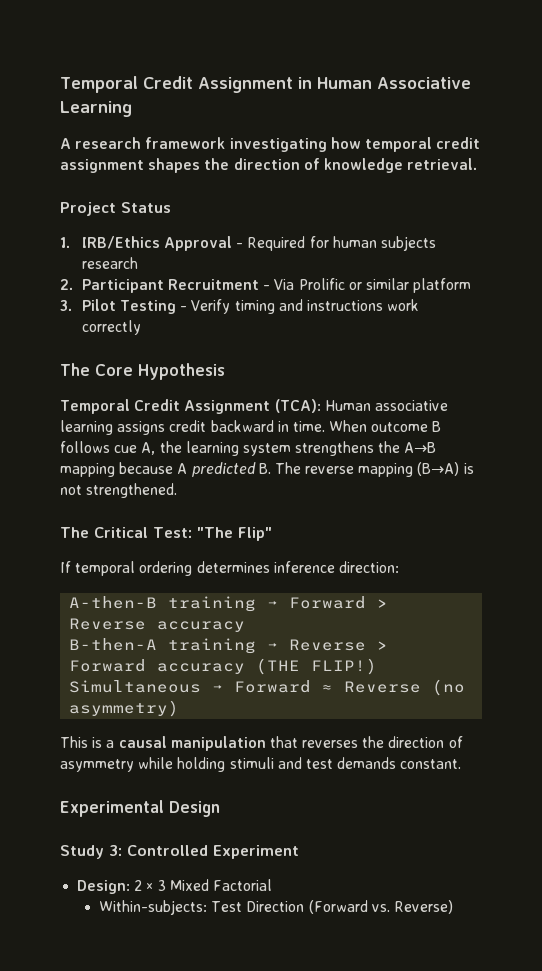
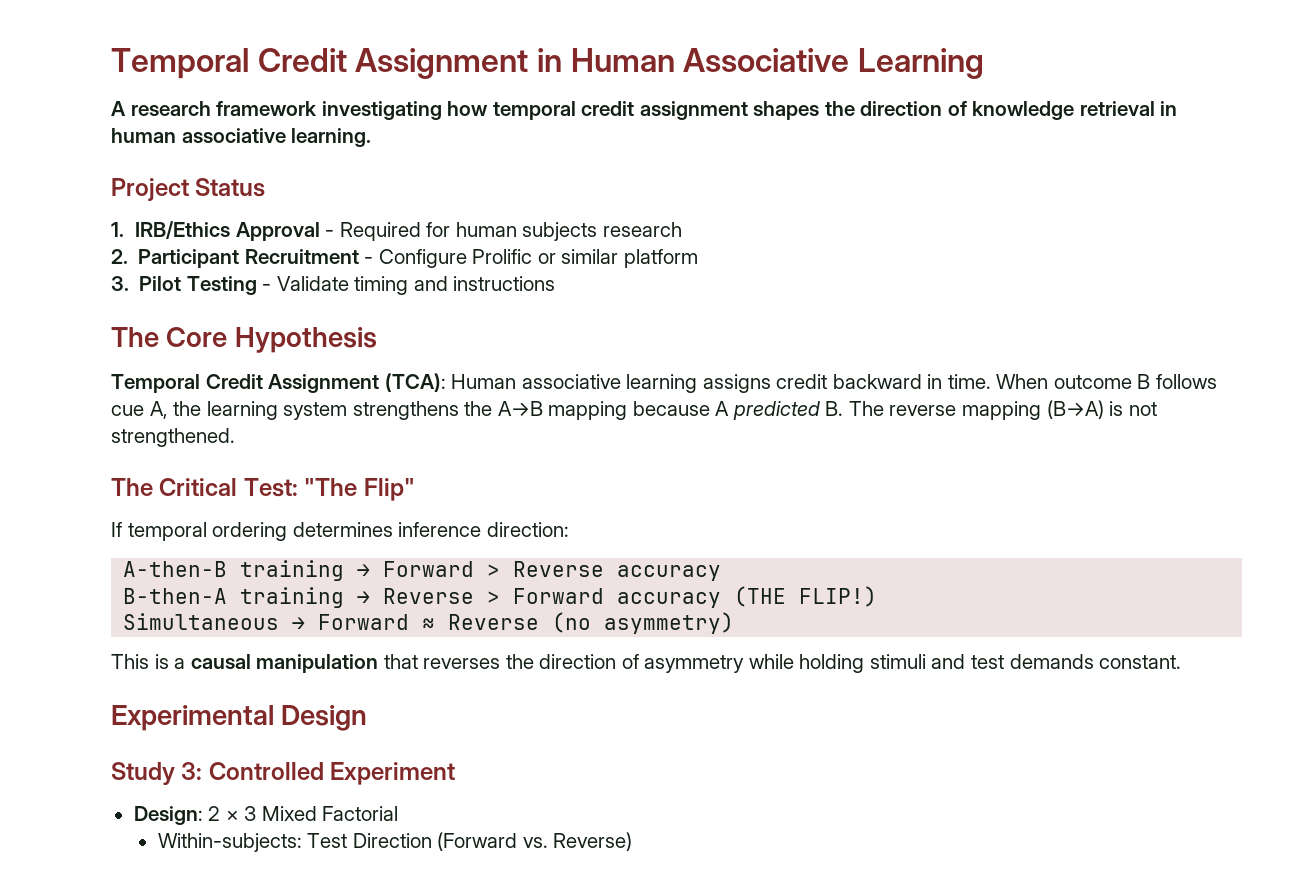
- A research framework investigating how temporal credit assignment shapes the direction of knowledge retrieval.
+ A research framework investigating how temporal credit assignment shapes the direction of knowledge retrieval in human associative learning.
- 2. Participant Recruitment - Via Prolific or similar platform
+ 2. Participant Recruitment - Configure Prolific or similar platform
- 3. Pilot Testing - Verify timing and instructions work correctly
+ 3. Pilot Testing - Validate timing and instructions

